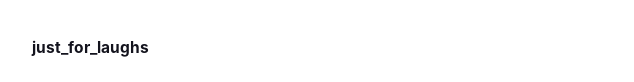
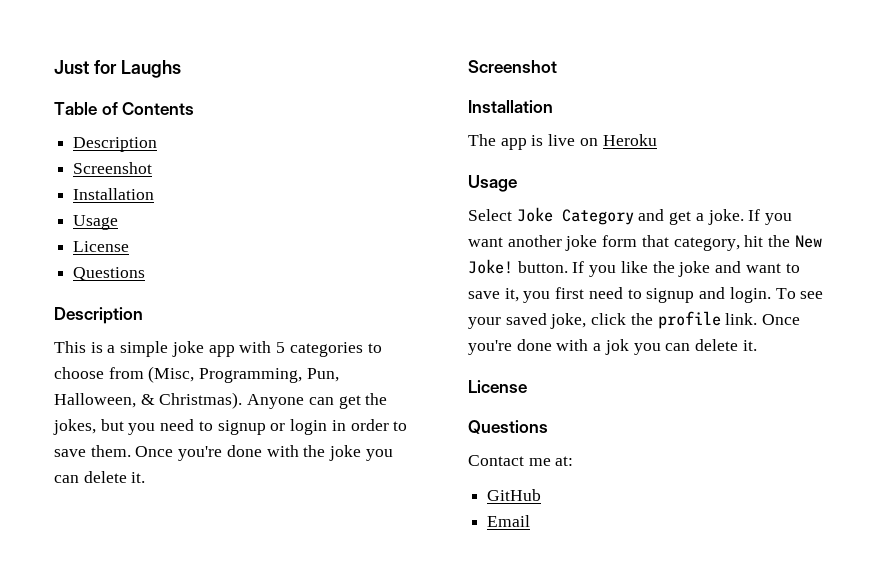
- just_for_laughs
+ Just for Laughs
+ Table of Contents
+ Description
+ Screenshot
+ Installation
+ Usage
+ License
+ Questions
+ Description
+ This is a simple joke app with 5 categories to choose from (Misc, Programming, Pun, Halloween, & Christmas). Anyone can get the jokes, but you need to signup or login in order to save them. Once you're done with the joke you can delete it.
+ Screenshot
+ Installation
+ The app is live on Heroku
+ Usage
+ Select Joke Category and get a joke. If you want another joke form that category, hit the New Joke! button. If you like the joke and want to save it, you first need to signup and login. To see your saved joke, click the profile link. Once you're done with a jok you can delete it.
+ License
+ Questions
+ Contact me at:
+ GitHub
+ Email

